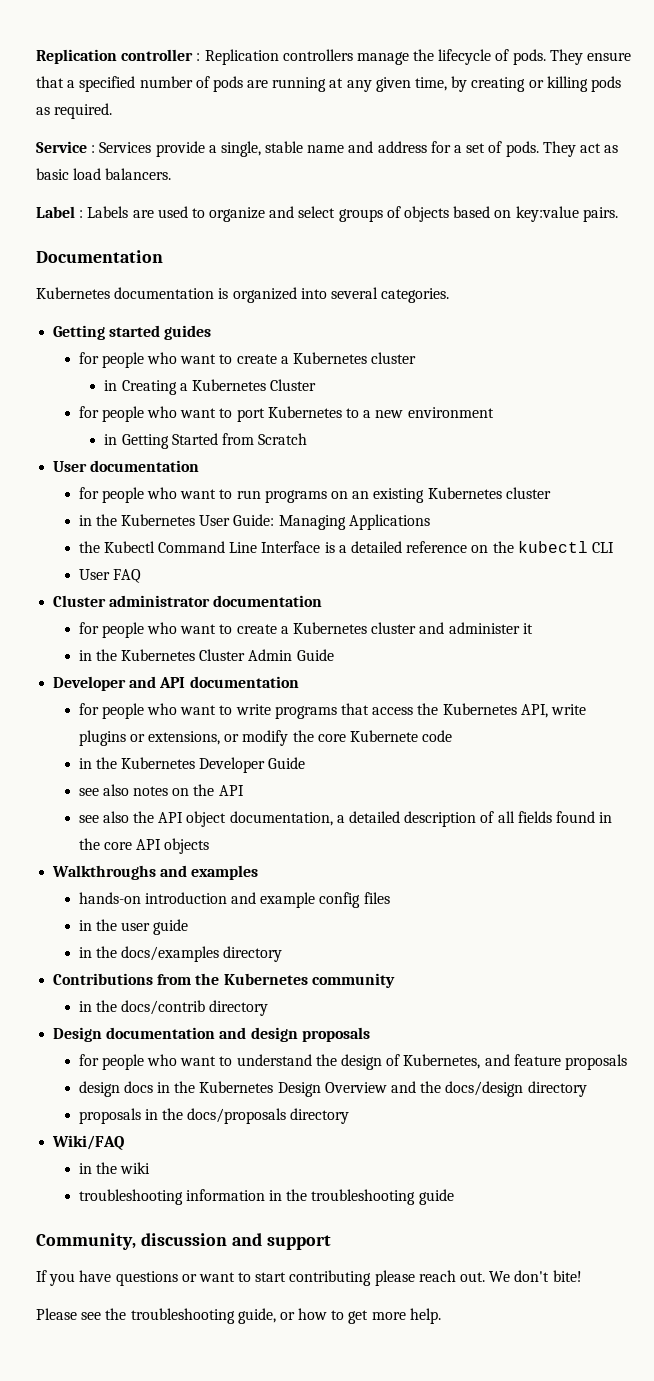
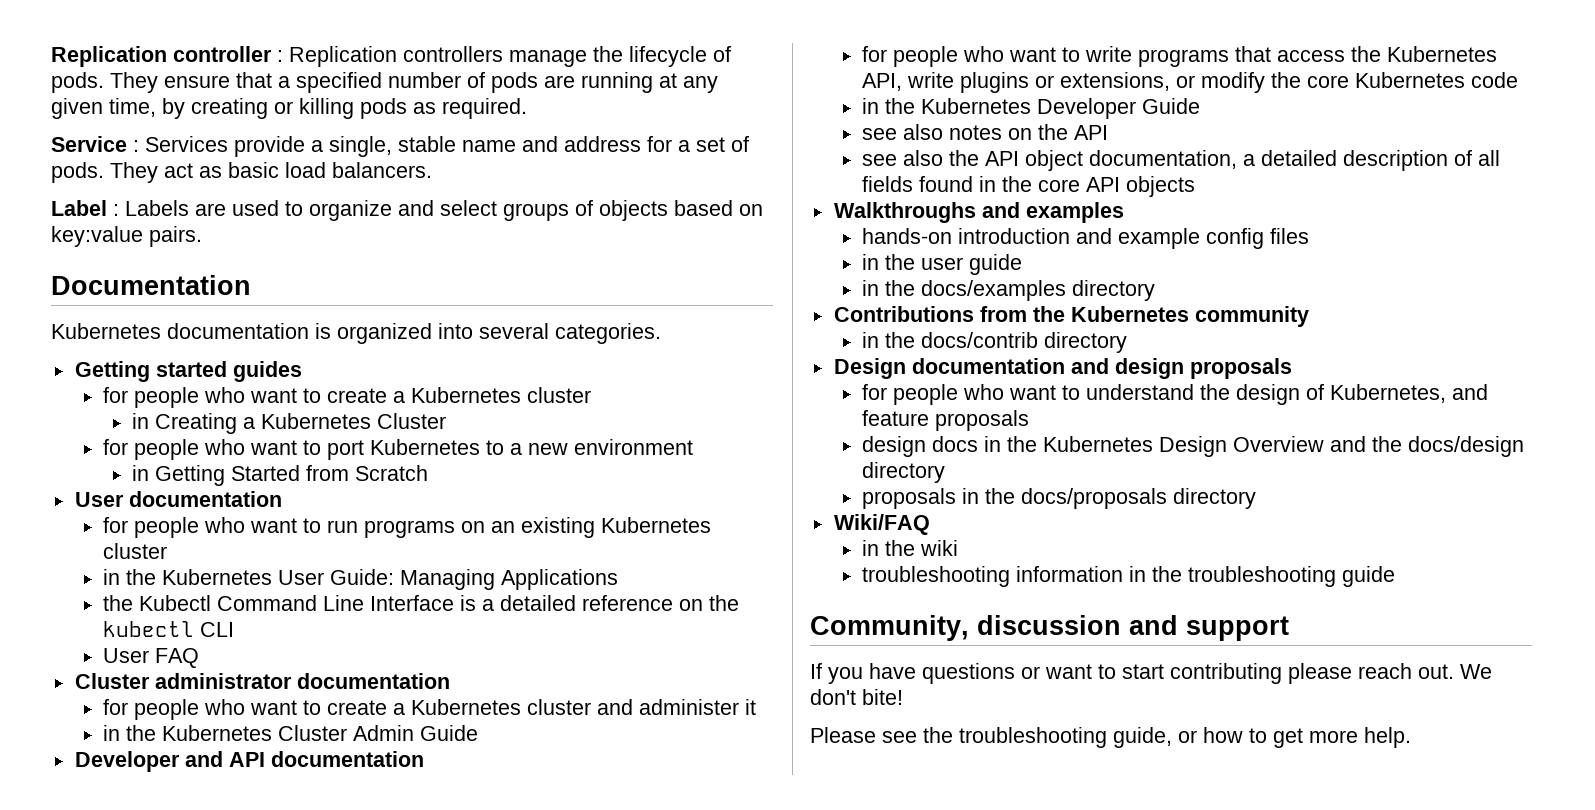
- for people who want to write programs that access the Kubernetes API, write plugins or extensions, or modify the core Kubernete code
+ for people who want to write programs that access the Kubernetes API, write plugins or extensions, or modify the core Kubernetes code

